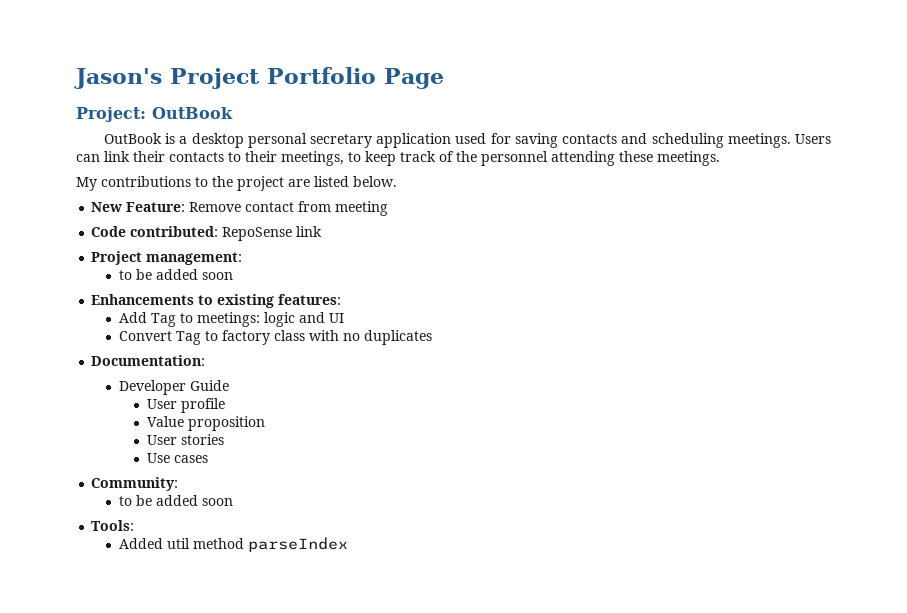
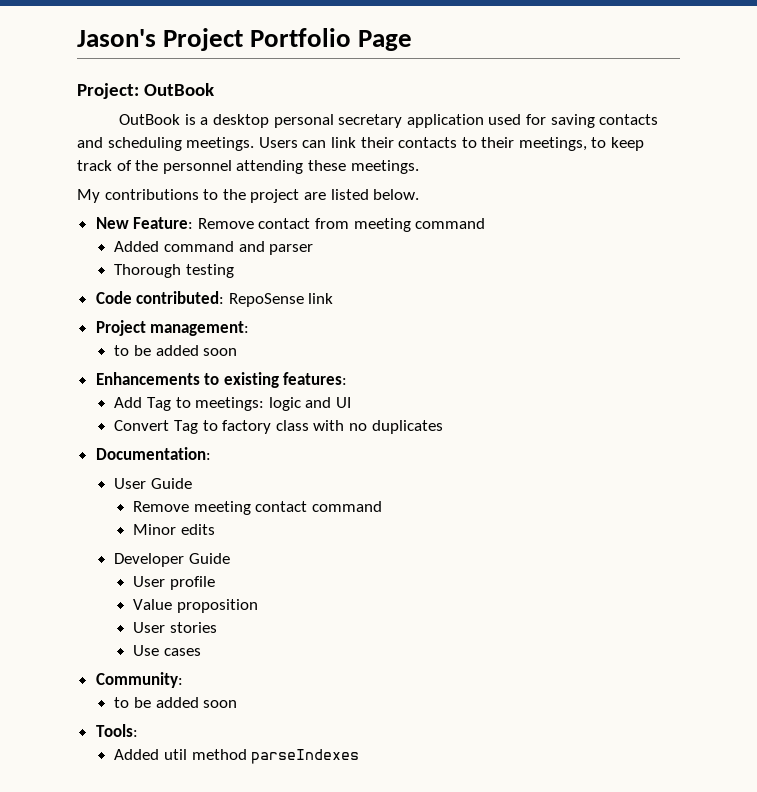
- New Feature: Remove contact from meeting
+ New Feature: Remove contact from meeting command
+ Added command and parser
+ Thorough testing
+ User Guide
+ Remove meeting contact command
+ Minor edits
- Added util method parseIndex
+ Added util method parseIndexes

